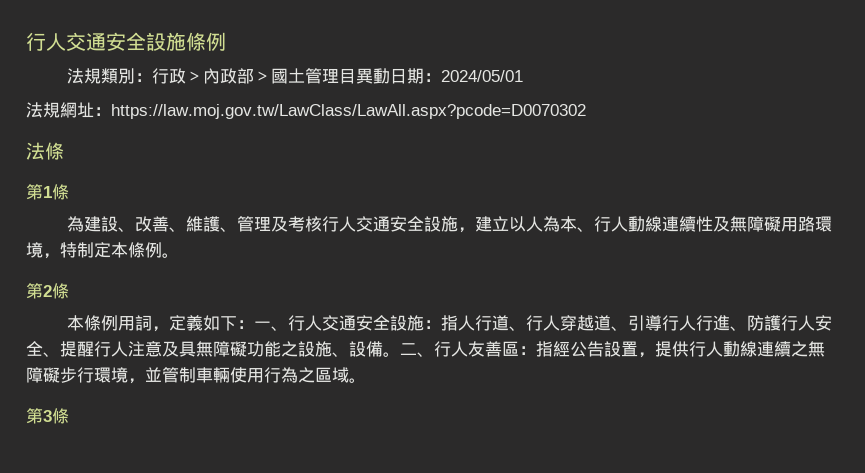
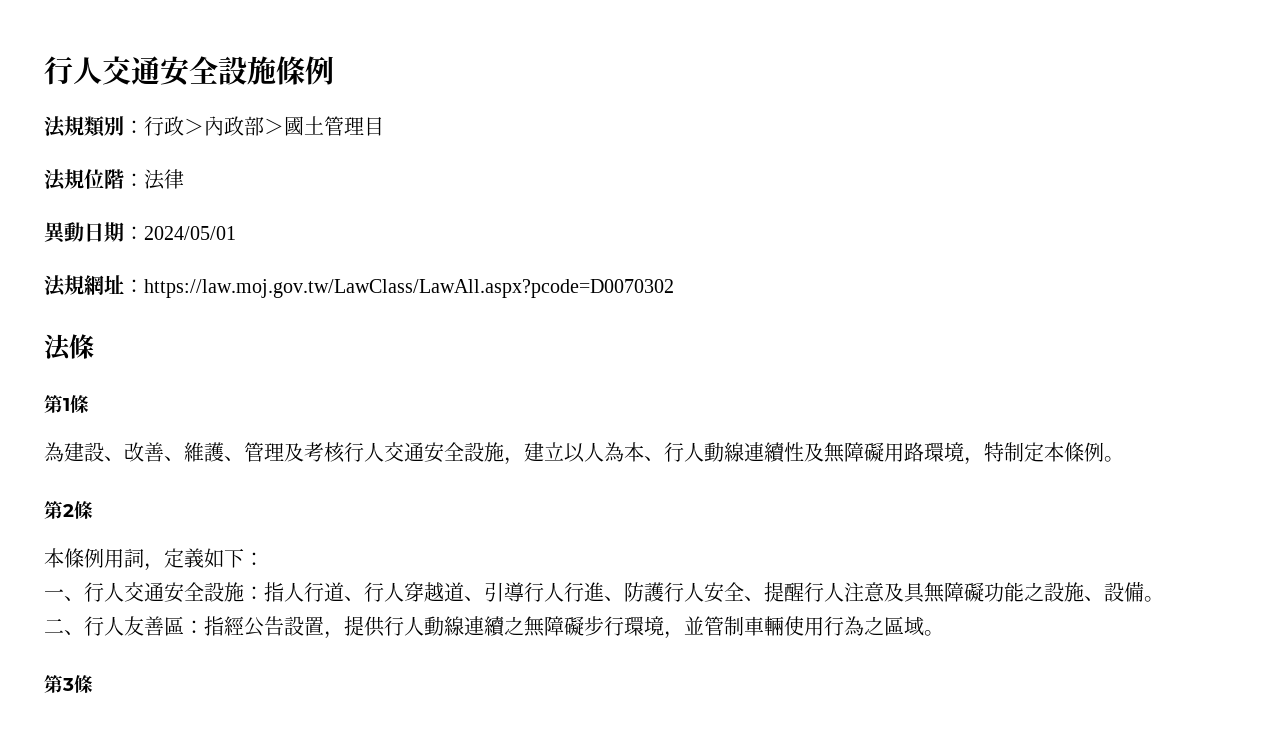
- 法規類別：行政＞內政部＞國土管理目異動日期：2024/05/01
+ 法規類別：行政＞內政部＞國土管理目
+ 法規位階：法律
+ 異動日期：2024/05/01
- 本條例用詞，定義如下：一、行人交通安全設施：指人行道、行人穿越道、引導行人行進、防護行人安全、提醒行人注意及具無障礙功能之設施、設備。二、行人友善區：指經公告設置，提供行人動線連續之無障礙步行環境，並管制車輛使用行為之區域。
+ 本條例用詞，定義如下：
+ 一、行人交通安全設施：指人行道、行人穿越道、引導行人行進、防護行人安全、提醒行人注意及具無障礙功能之設施、設備。
+ 二、行人友善區：指經公告設置，提供行人動線連續之無障礙步行環境，並管制車輛使用行為之區域。

